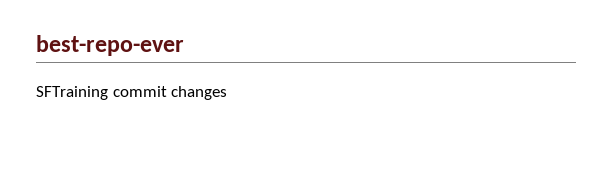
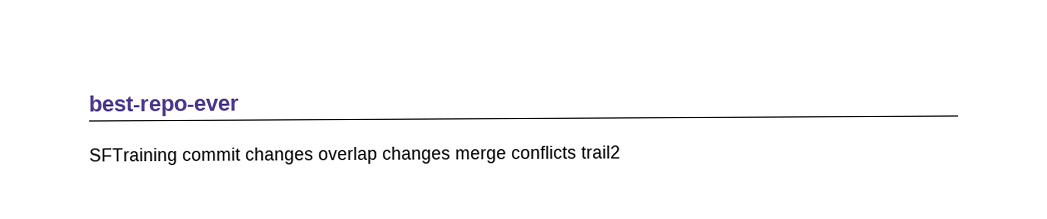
- SFTraining commit changes
+ SFTraining commit changes overlap changes merge conflicts trail2

